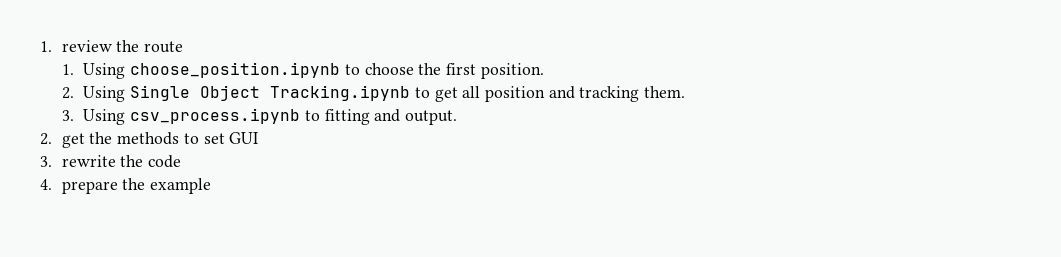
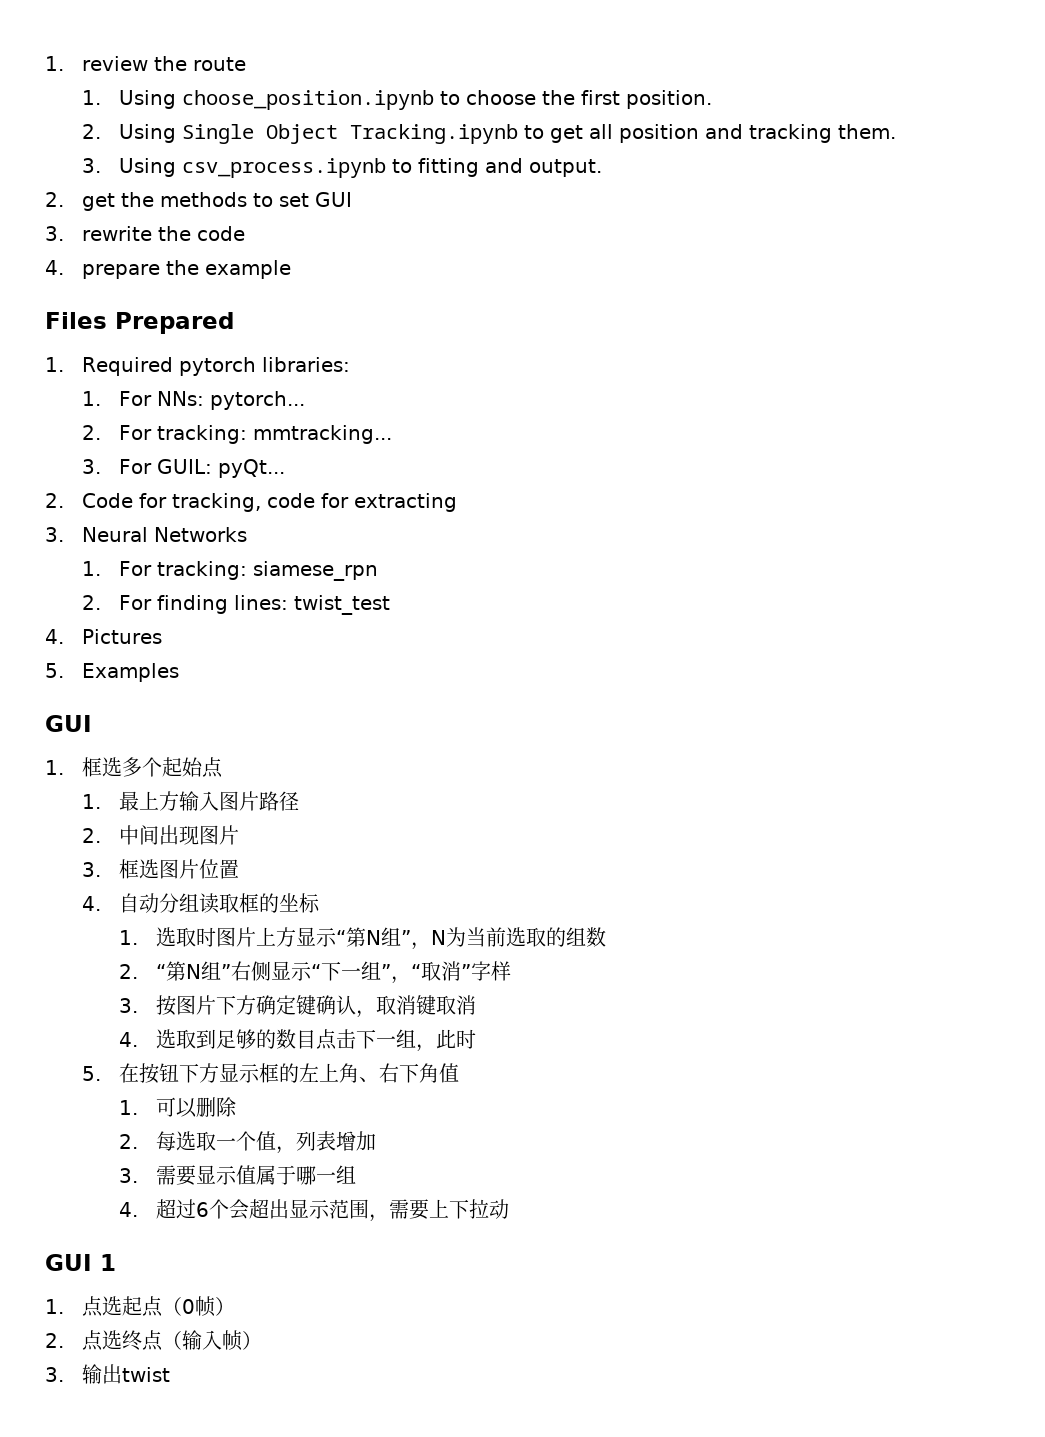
+ Files Prepared
+ 1. Required pytorch libraries:
+ 1. For NNs: pytorch...
+ 2. For tracking: mmtracking...
+ 3. For GUIL: pyQt...
+ 2. Code for tracking, code for extracting
+ 3. Neural Networks
+ 1. For tracking: siamese_rpn
+ 2. For finding lines: twist_test
+ 4. Pictures
+ 5. Examples
+ GUI
+ 1.框选多个起始点
+ 1.最上方输入图片路径
+ 2.中间出现图片
+ 3.框选图片位置
+ 4.自动分组读取框的坐标
+ 1.选取时图片上方显示“第N组”，N为当前选取的组数
+ 2. “第N组”右侧显示“下一组”，“取消”字样
+ 3.按图片下方确定键确认，取消键取消
+ 4.选取到足够的数目点击下一组，此时
+ 5.在按钮下方显示框的左上角、右下角值
+ 1.可以删除
+ 2.每选取一个值，列表增加
+ 3.需要显示值属于哪一组
+ 4.超过6个会超出显示范围，需要上下拉动
+ GUI 1
+ 1.点选起点（0帧）
+ 2.点选终点（输入帧）
+ 3.输出twist

